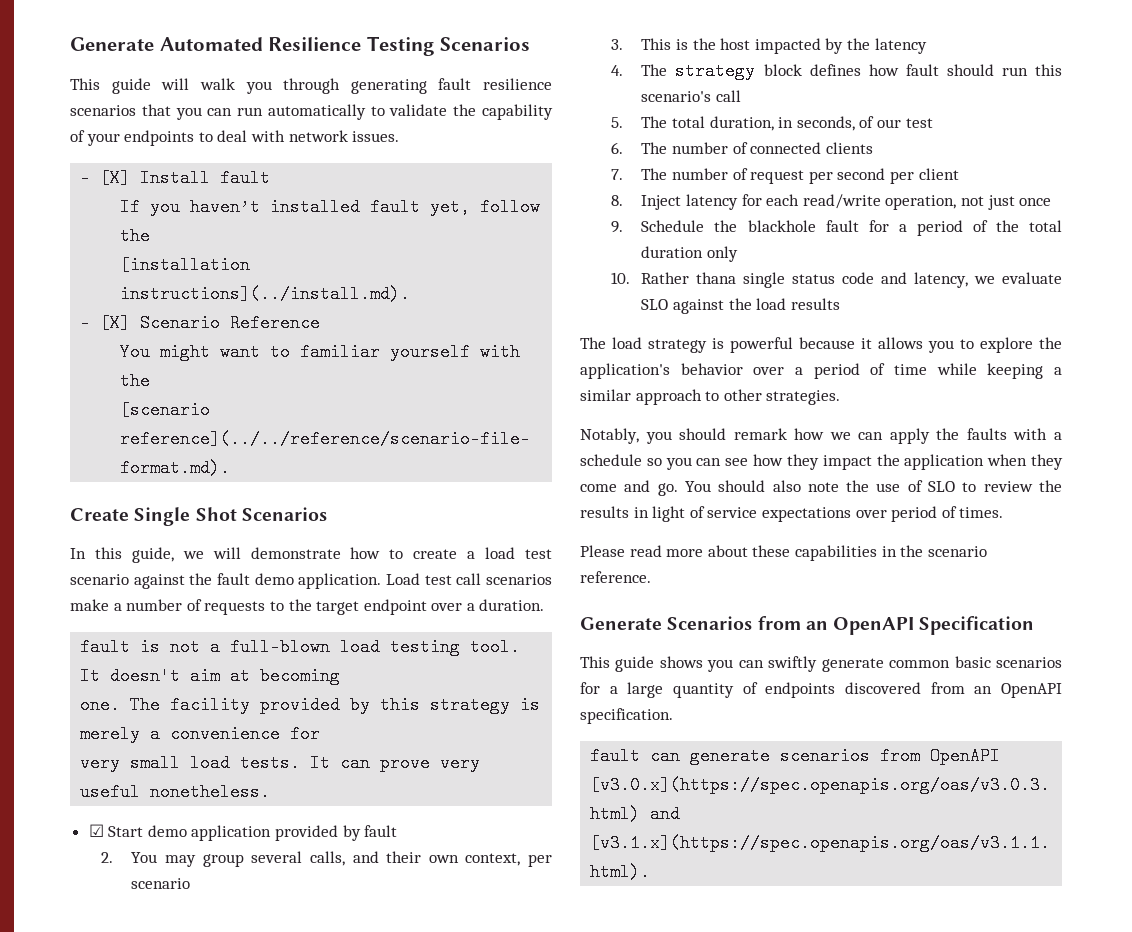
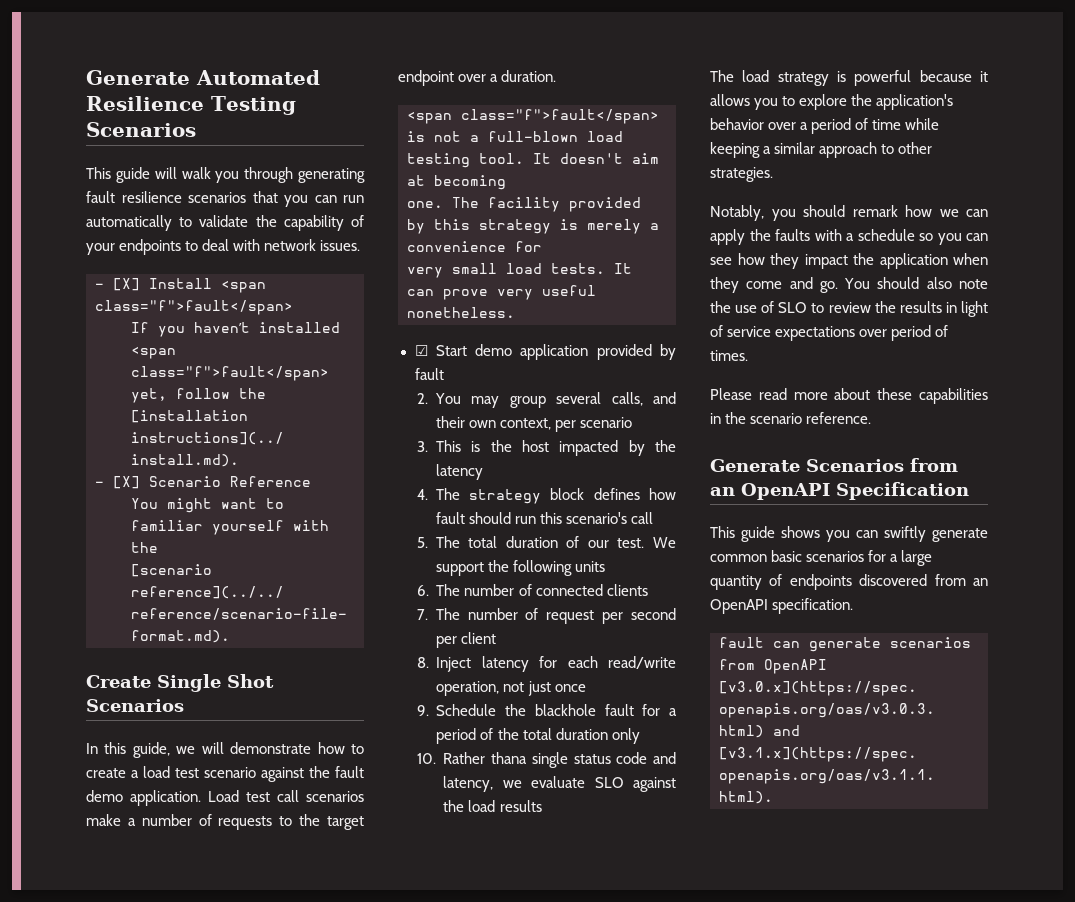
- - [X] Install fault
+ - [X] Install <span class="f">fault</span>
- If you haven’t installed fault yet, follow the
+ If you haven’t installed <span class="f">fault</span> yet, follow the
- fault is not a full-blown load testing tool.
+ <span class="f">fault</span> is not a full-blown load testing tool.
- 5. The total duration, in seconds, of our test
+ 5. The total duration of our test. We support the following units

